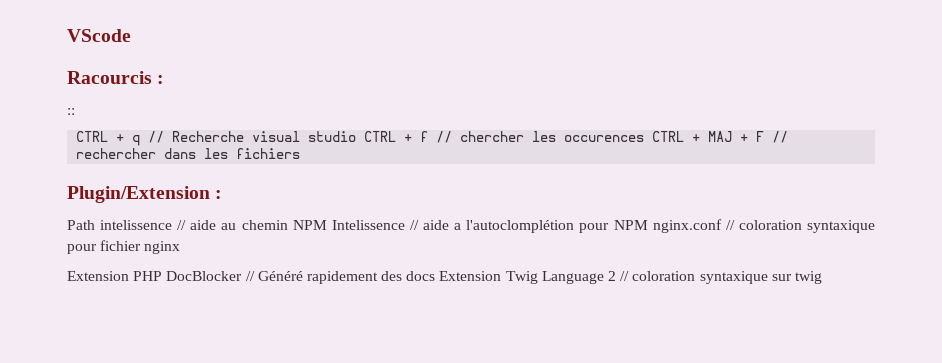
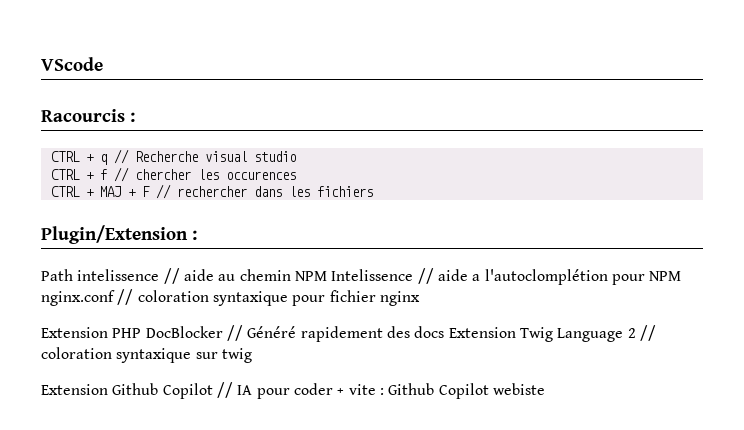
- ::
- CTRL + q // Recherche visual studio CTRL + f // chercher les occurences CTRL + MAJ + F // rechercher dans les fichiers
+ CTRL + q // Recherche visual studio
+ CTRL + f // chercher les occurences
+ CTRL + MAJ + F // rechercher dans les fichiers
+ Extension Github Copilot // IA pour coder + vite : Github Copilot webiste

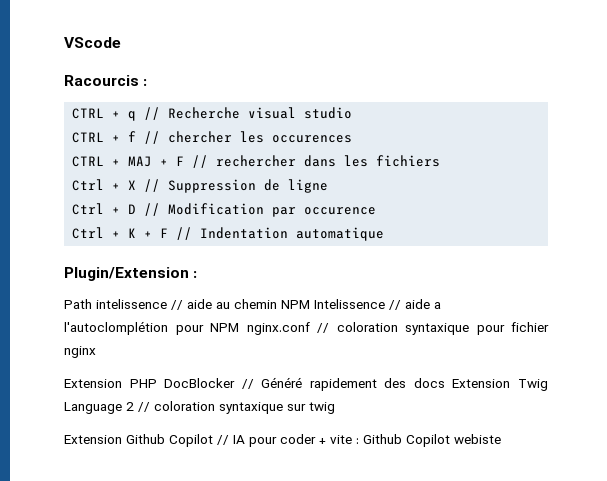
+ Ctrl + X // Suppression de ligne
+ Ctrl + D // Modification par occurence
+ Ctrl + K + F // Indentation automatique

